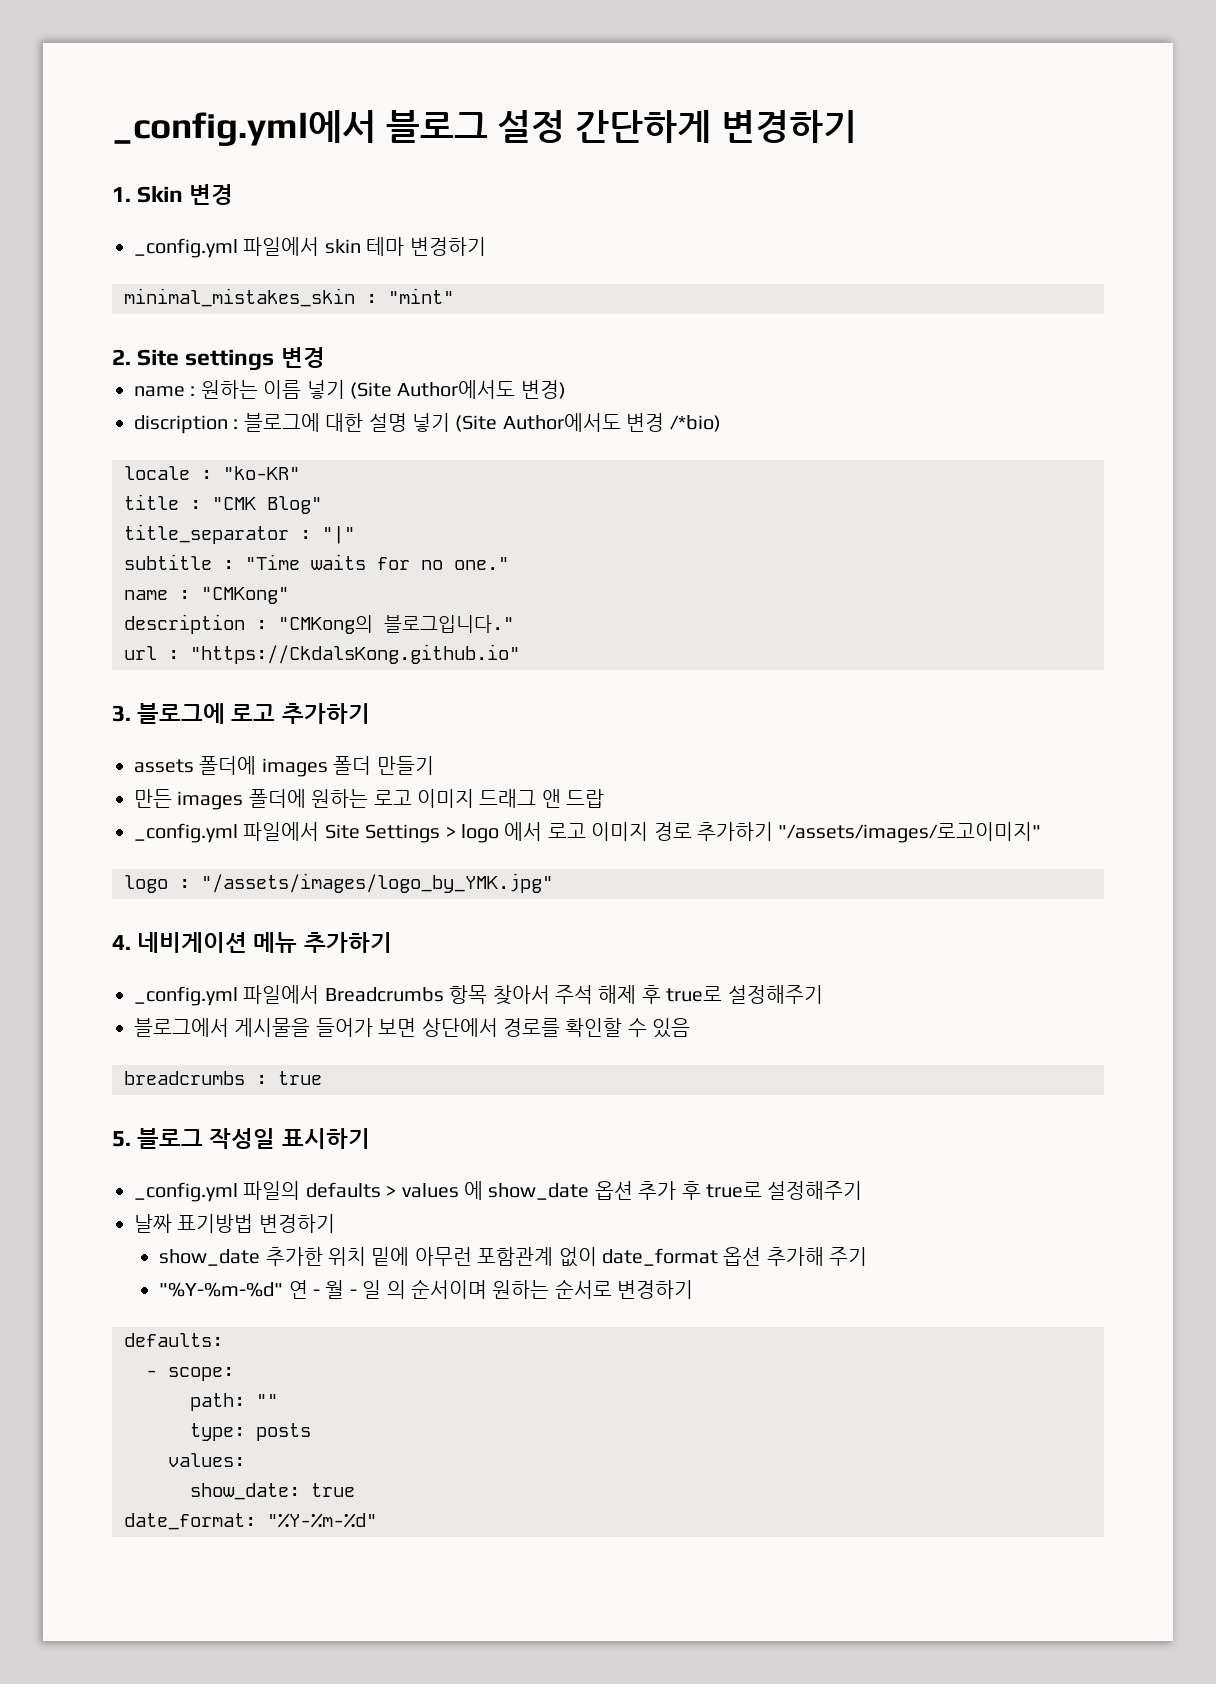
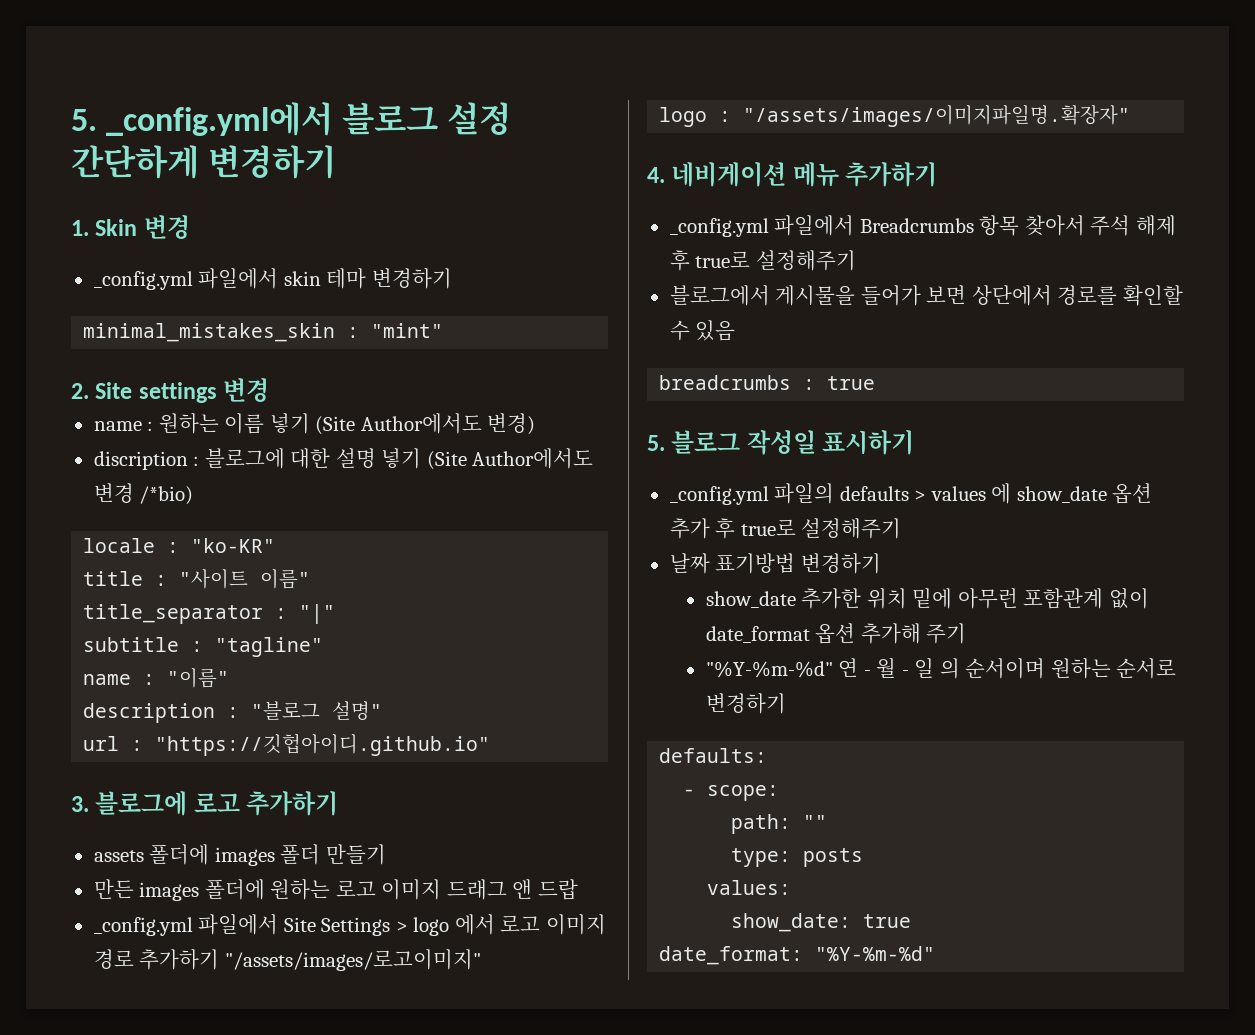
- _config.yml에서 블로그 설정 간단하게 변경하기
+ 5. _config.yml에서 블로그 설정 간단하게 변경하기
- title : "CMK Blog"
+ title : "사이트 이름"
- subtitle : "Time waits for no one."
- name : "CMKong"
+ subtitle : "tagline"
+ name : "이름"
- description : "CMKong의 블로그입니다."
+ description : "블로그 설명"
- url : "https://CkdalsKong.github.io"
+ url : "https://깃헙아이디.github.io"
- logo : "/assets/images/logo_by_YMK.jpg"
+ logo : "/assets/images/이미지파일명.확장자"

